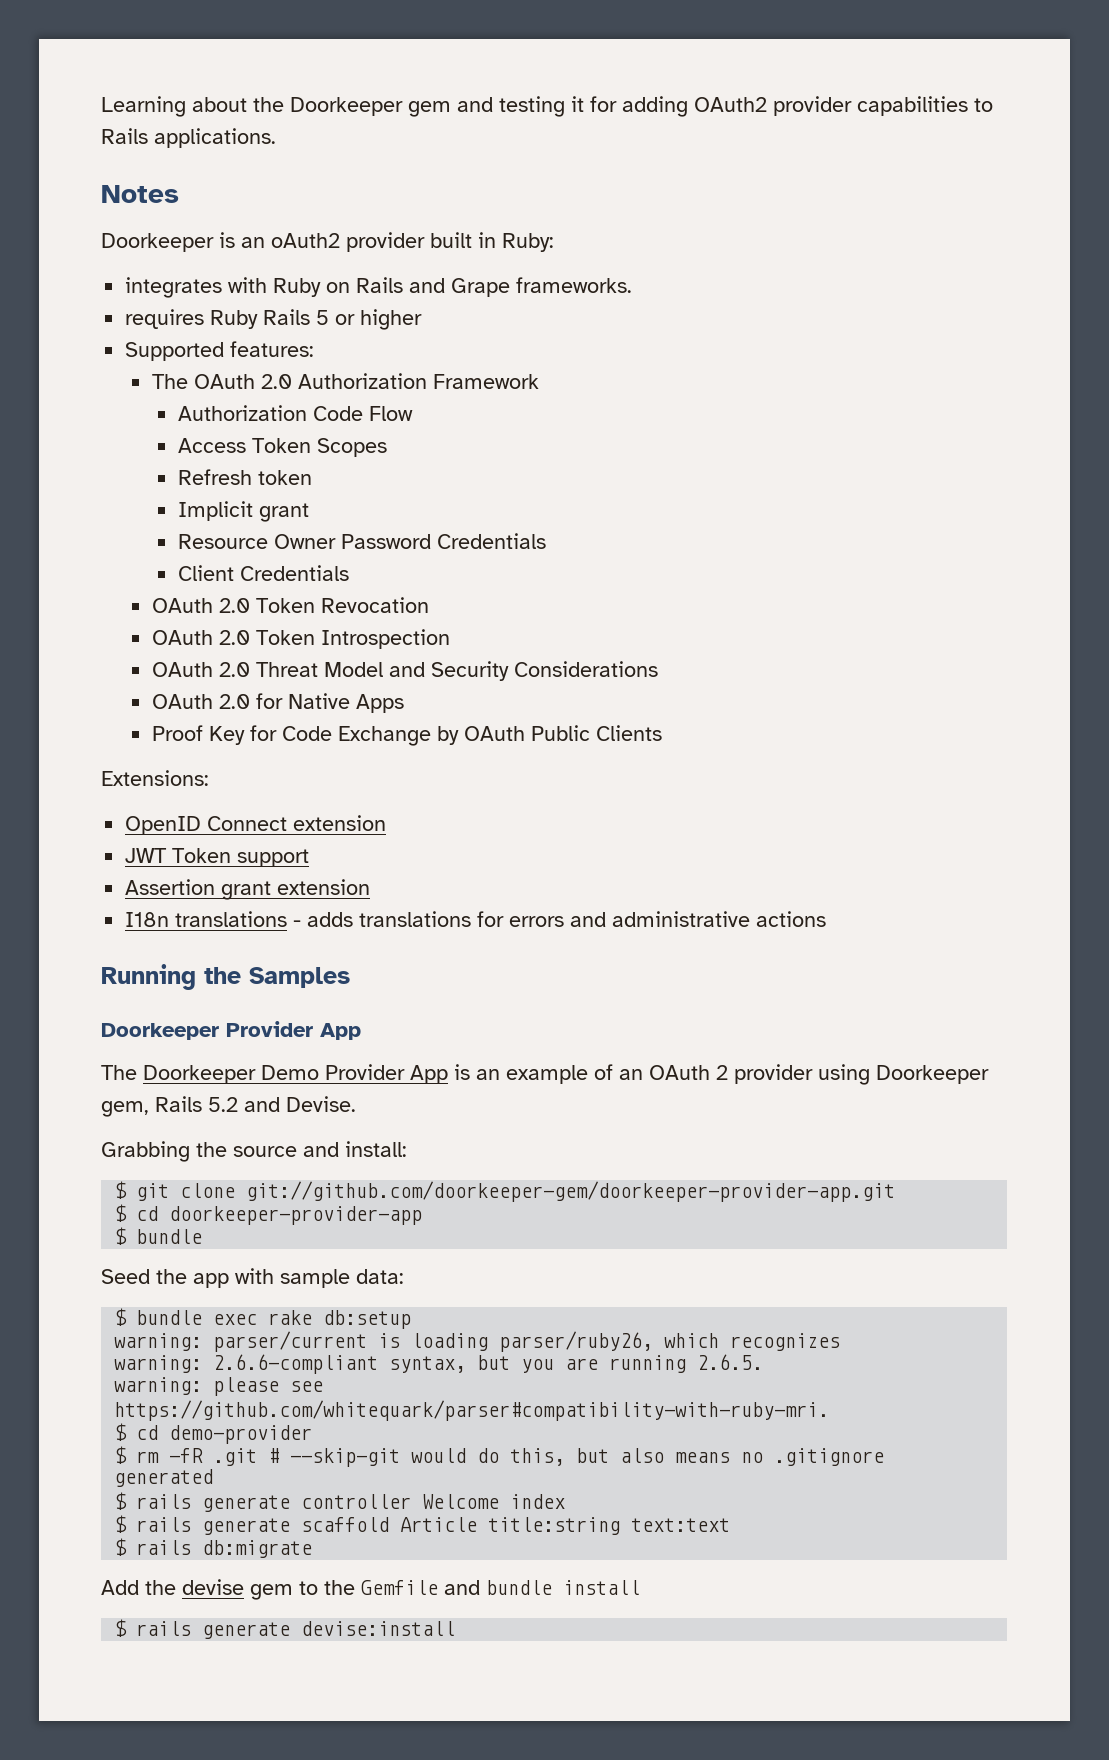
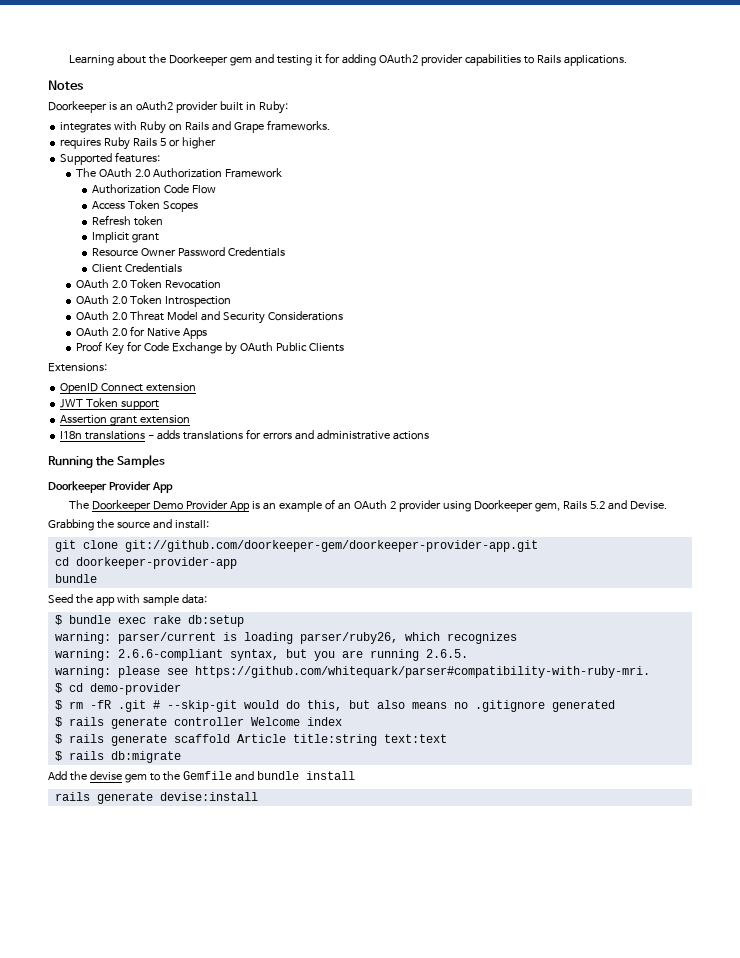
- $ git clone git://github.com/doorkeeper-gem/doorkeeper-provider-app.git
+ git clone git://github.com/doorkeeper-gem/doorkeeper-provider-app.git
- $ cd doorkeeper-provider-app
- $ bundle
+ cd doorkeeper-provider-app
+ bundle
- $ rails generate devise:install
+ rails generate devise:install

